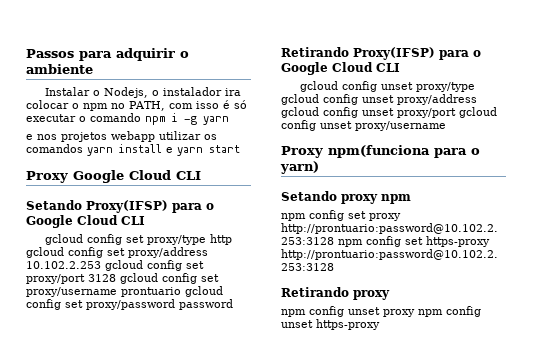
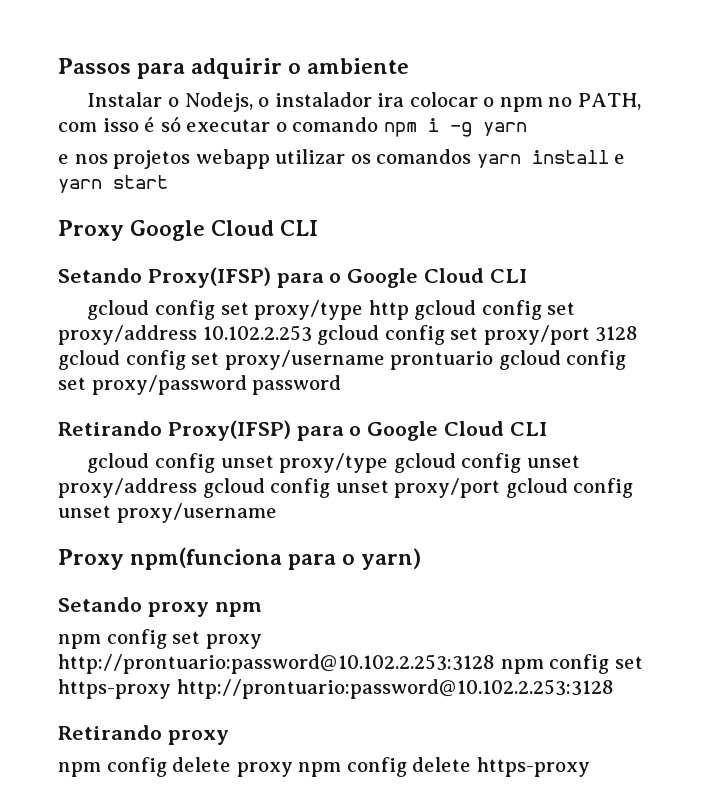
- npm config unset proxy npm config unset https-proxy
+ npm config delete proxy npm config delete https-proxy

